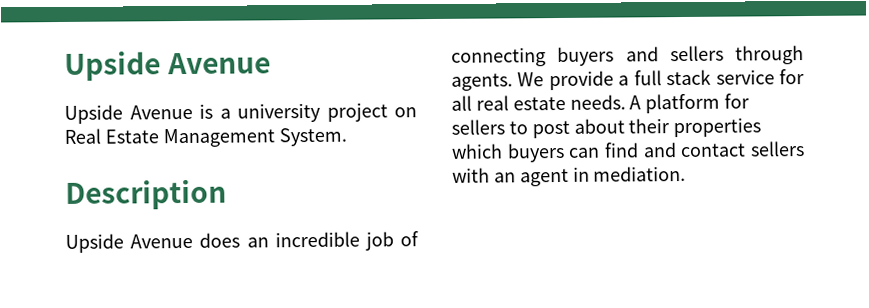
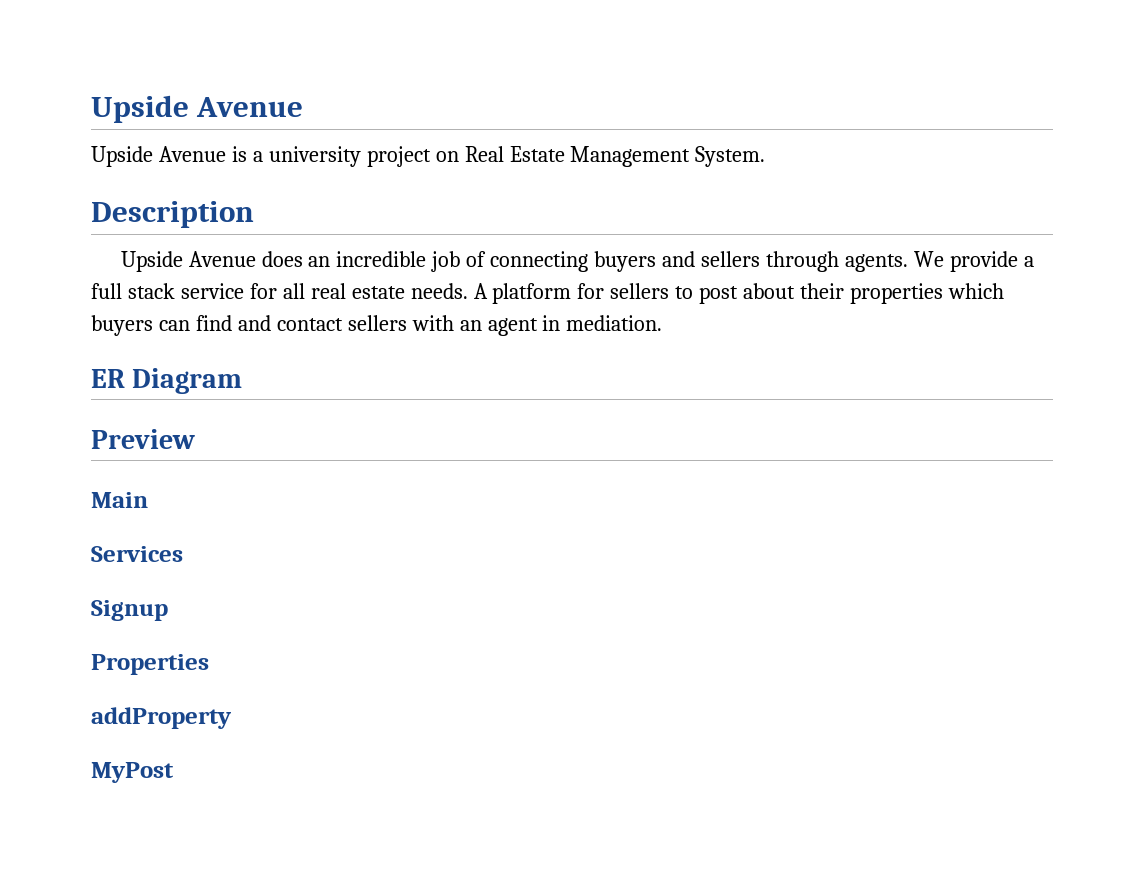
+ ER Diagram
+ Preview
+ Main
+ Services
+ Signup
+ Properties
+ addProperty
+ MyPost

